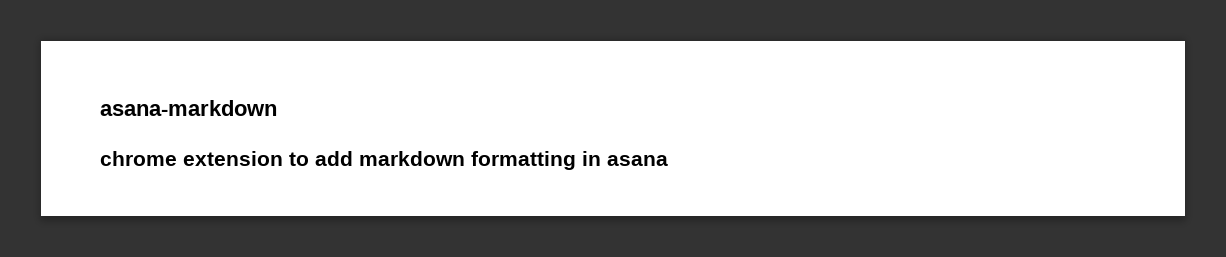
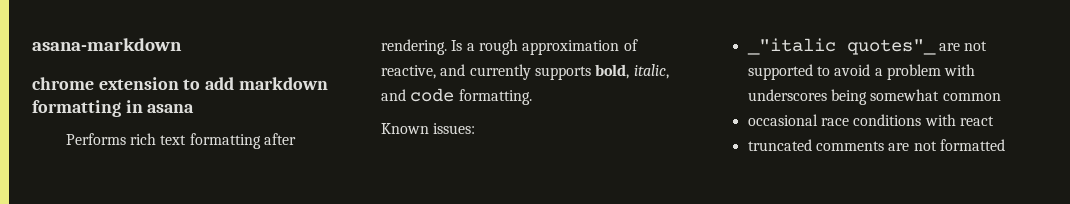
+ Performs rich text formatting after rendering. Is a rough approximation of reactive, and currently supports bold, italic, and code formatting.
+ Known issues:
+ _"italic quotes"_ are not supported to avoid a problem with underscores being somewhat common
+ occasional race conditions with react
+ truncated comments are not formatted

